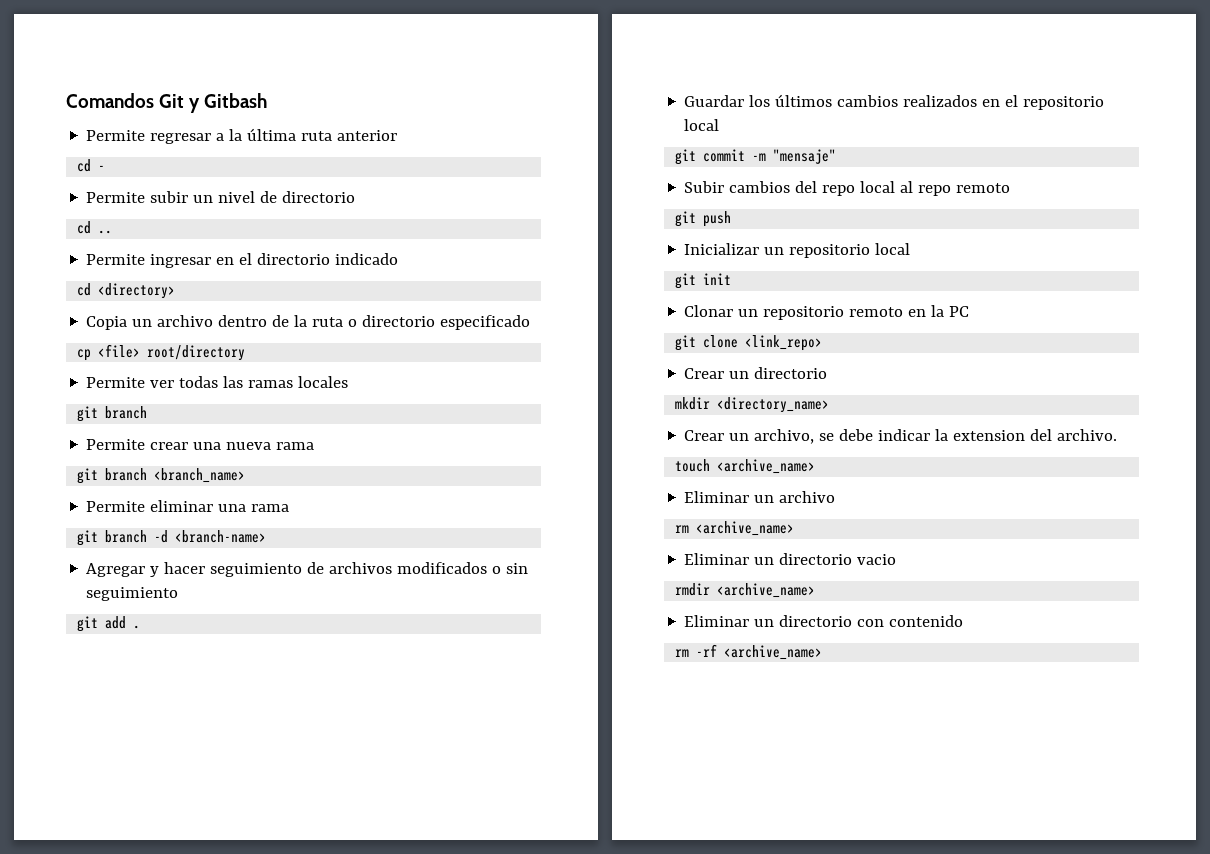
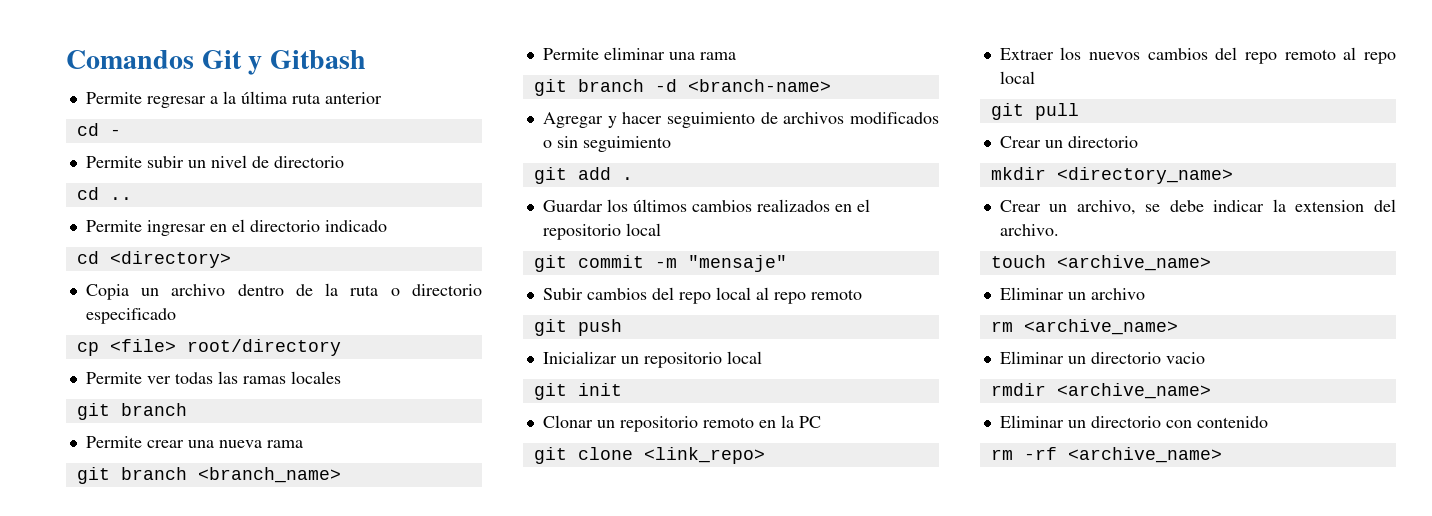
+ Extraer los nuevos cambios del repo remoto al repo local
+ git pull

